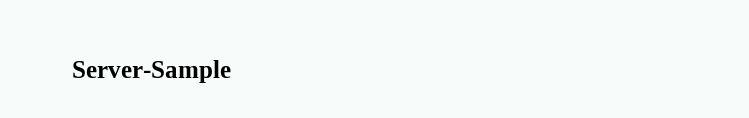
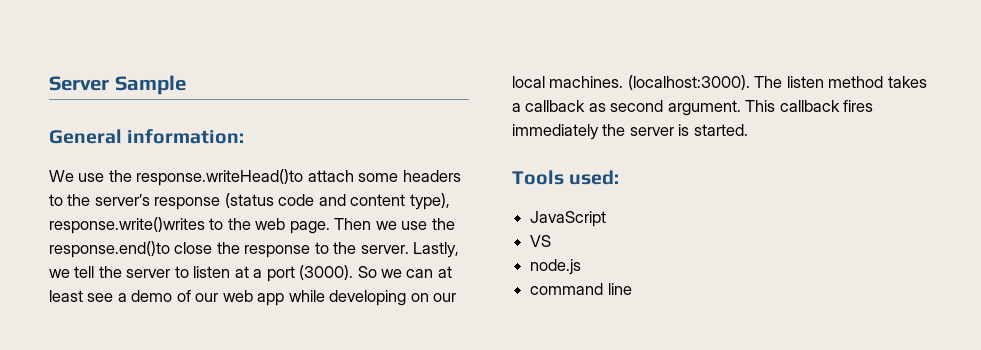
- Server-Sample
+ Server Sample
+ General information:
+ We use the response.writeHead()to attach some headers to the server’s response (status code and content type), response.write()writes to the web page. Then we use the response.end()to close the response to the server. Lastly, we tell the server to listen at a port (3000). So we can at least see a demo of our web app while developing on our local machines. (localhost:3000). The listen method takes a callback as second argument. This callback fires immediately the server is started.
+ Tools used:
+ JavaScript
+ VS
+ node.js
+ command line

